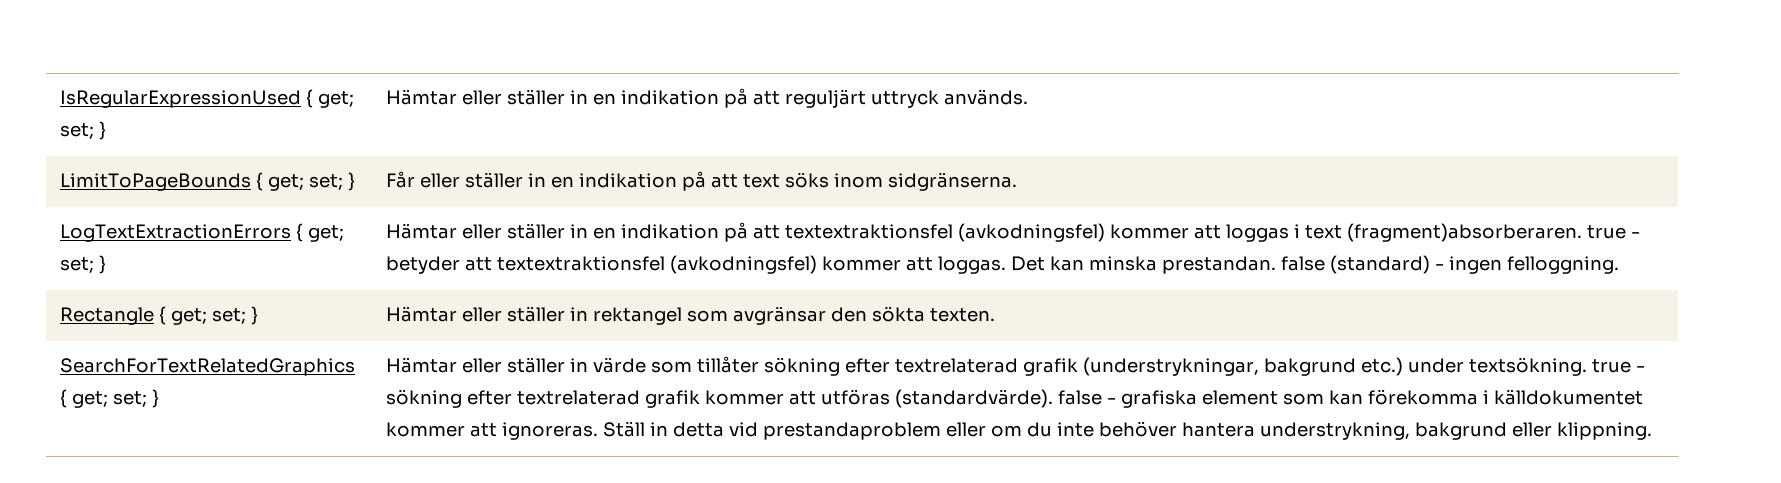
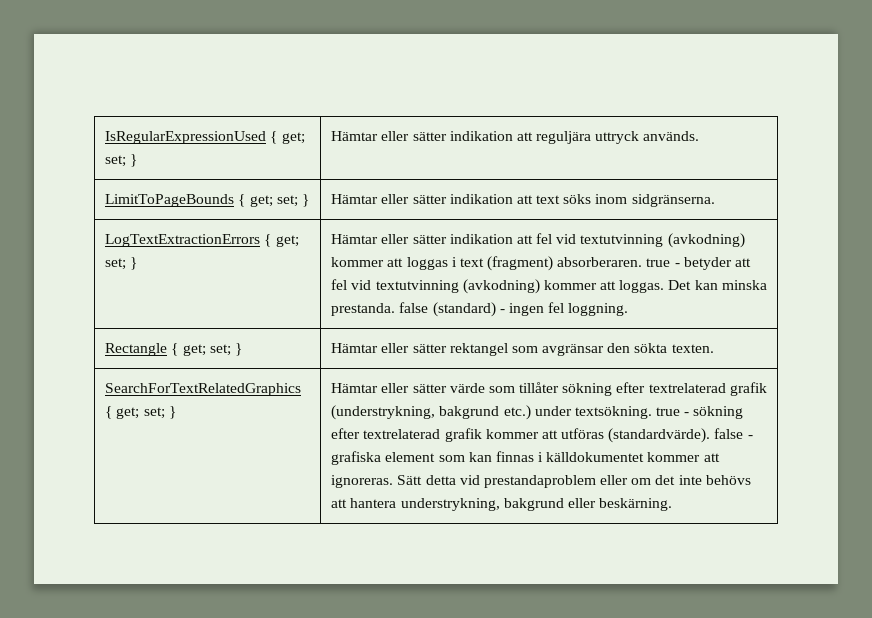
- IsRegularExpressionUsed { get; set; } | Hämtar eller ställer in en indikation på att reguljärt uttryck används.
+ IsRegularExpressionUsed { get; set; } | Hämtar eller sätter indikation att reguljära uttryck används.
- LimitToPageBounds { get; set; } | Får eller ställer in en indikation på att text söks inom sidgränserna.
+ LimitToPageBounds { get; set; } | Hämtar eller sätter indikation att text söks inom sidgränserna.
- Hämtar eller ställer in en indikation på att textextraktionsfel (avkodningsfel) kommer att loggas i text (fragment)absorberaren. true - betyder att textextraktionsfel (avkodningsfel) kommer att loggas.
+ Hämtar eller sätter indikation att fel vid textutvinning (avkodning) kommer att loggas i text (fragment) absorberaren. true - betyder att fel vid textutvinning (avkodning) kommer att loggas.
- Det kan minska prestandan. false (standard) - ingen felloggning.
+ Det kan minska prestanda. false (standard) - ingen fel loggning.
- Rectangle { get; set; } | Hämtar eller ställer in rektangel som avgränsar den sökta texten.
+ Rectangle { get; set; } | Hämtar eller sätter rektangel som avgränsar den sökta texten.
- Hämtar eller ställer in värde som tillåter sökning efter textrelaterad grafik (understrykningar, bakgrund etc.) under textsökning. true - sökning efter textrelaterad grafik kommer att utföras (standardvärde). false - grafiska element som kan förekomma i källdokumentet kommer att ignoreras.
+ Hämtar eller sätter värde som tillåter sökning efter textrelaterad grafik (understrykning, bakgrund etc.) under textsökning. true - sökning efter textrelaterad grafik kommer att utföras (standardvärde). false - grafiska element som kan finnas i källdokumentet kommer att ignoreras.
- Ställ in detta vid prestandaproblem eller om du inte behöver hantera understrykning, bakgrund eller klippning.
+ Sätt detta vid prestandaproblem eller om det inte behövs att hantera understrykning, bakgrund eller beskärning.

